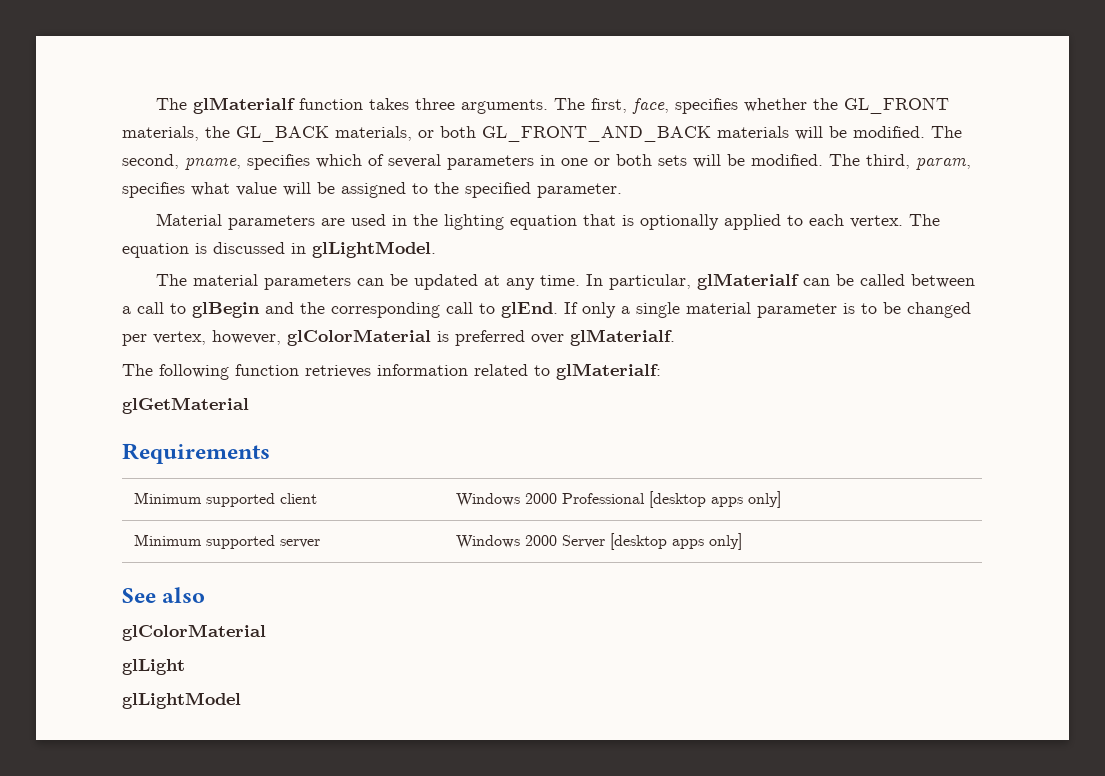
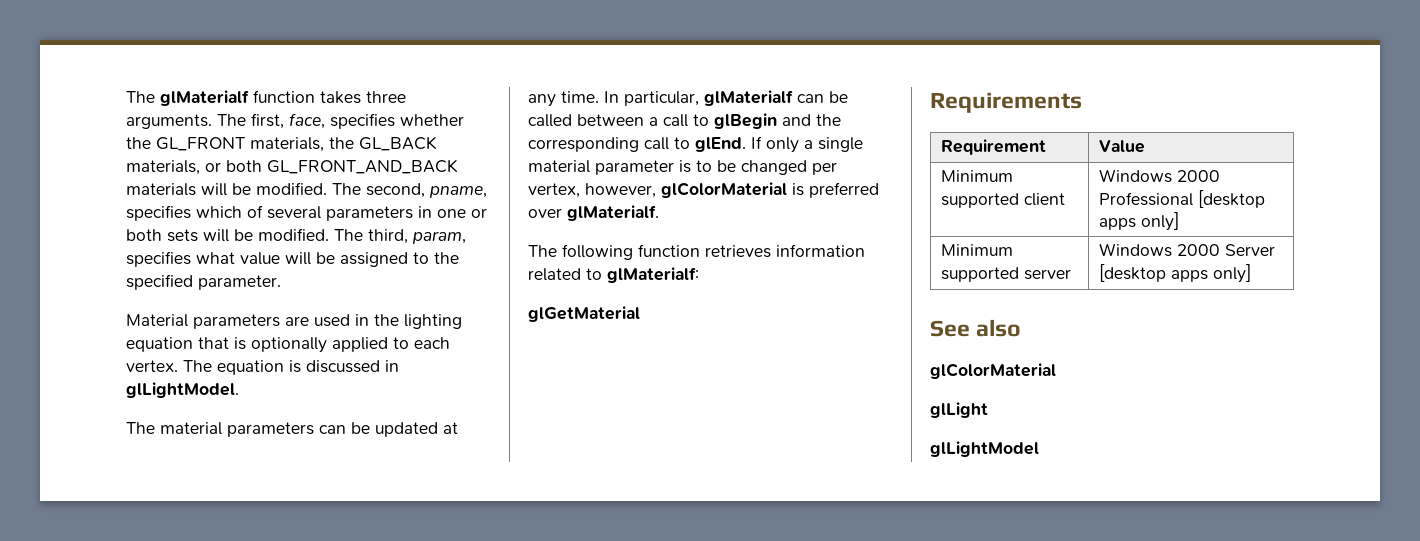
+ Requirement | Value

